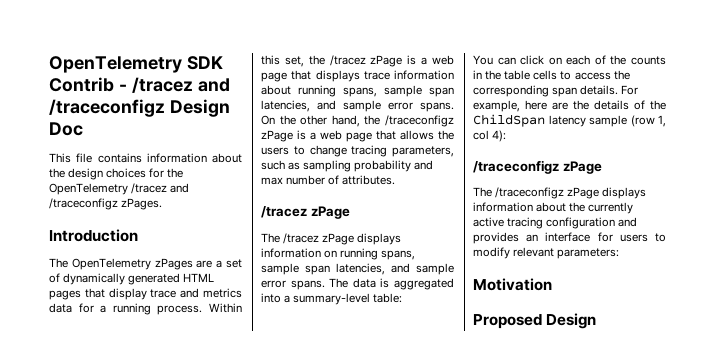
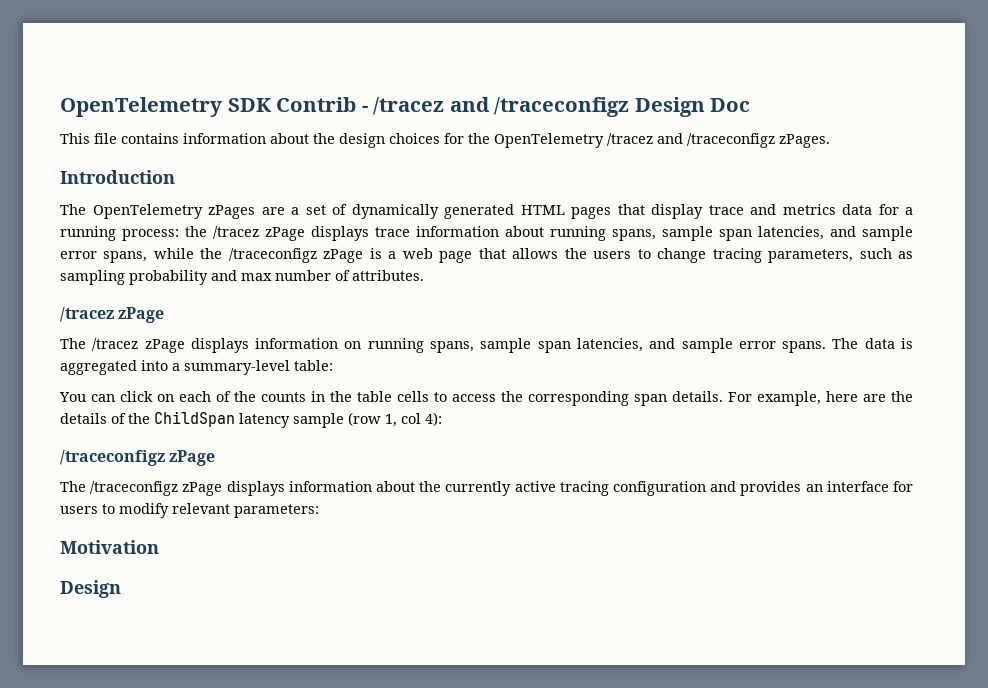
- The OpenTelemetry zPages are a set of dynamically generated HTML pages that display trace and metrics data for a running process. Within this set, the /tracez zPage is a web page that displays trace information about running spans, sample span latencies, and sample error spans. On the other hand, the /traceconfigz zPage is a web page that allows the users to change tracing parameters, such as sampling probability and max number of attributes.
+ The OpenTelemetry zPages are a set of dynamically generated HTML pages that display trace and metrics data for a running process: the /tracez zPage displays trace information about running spans, sample span latencies, and sample error spans, while the /traceconfigz zPage is a web page that allows the users to change tracing parameters, such as sampling probability and max number of attributes.
  Motivation
- Proposed Design
+ Design

